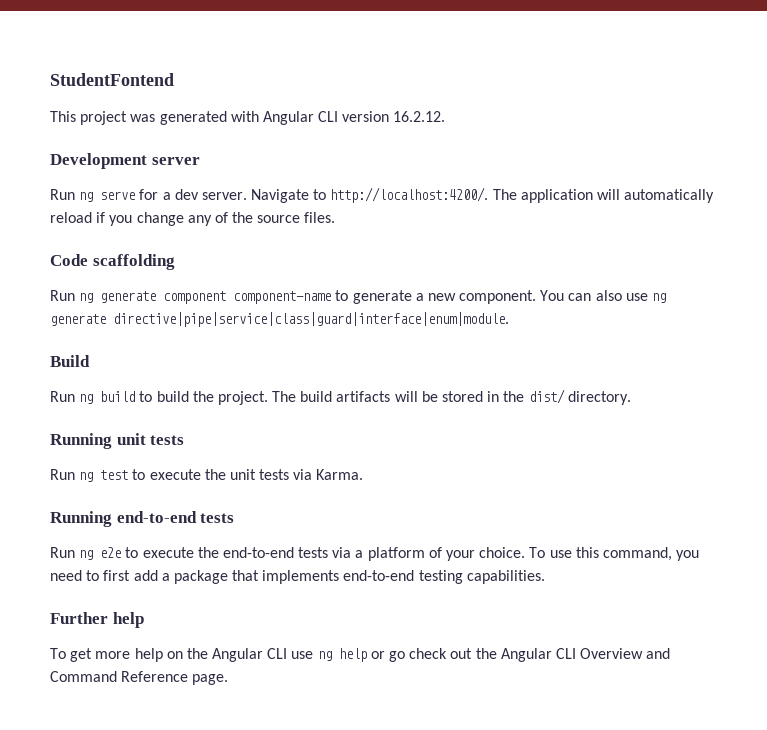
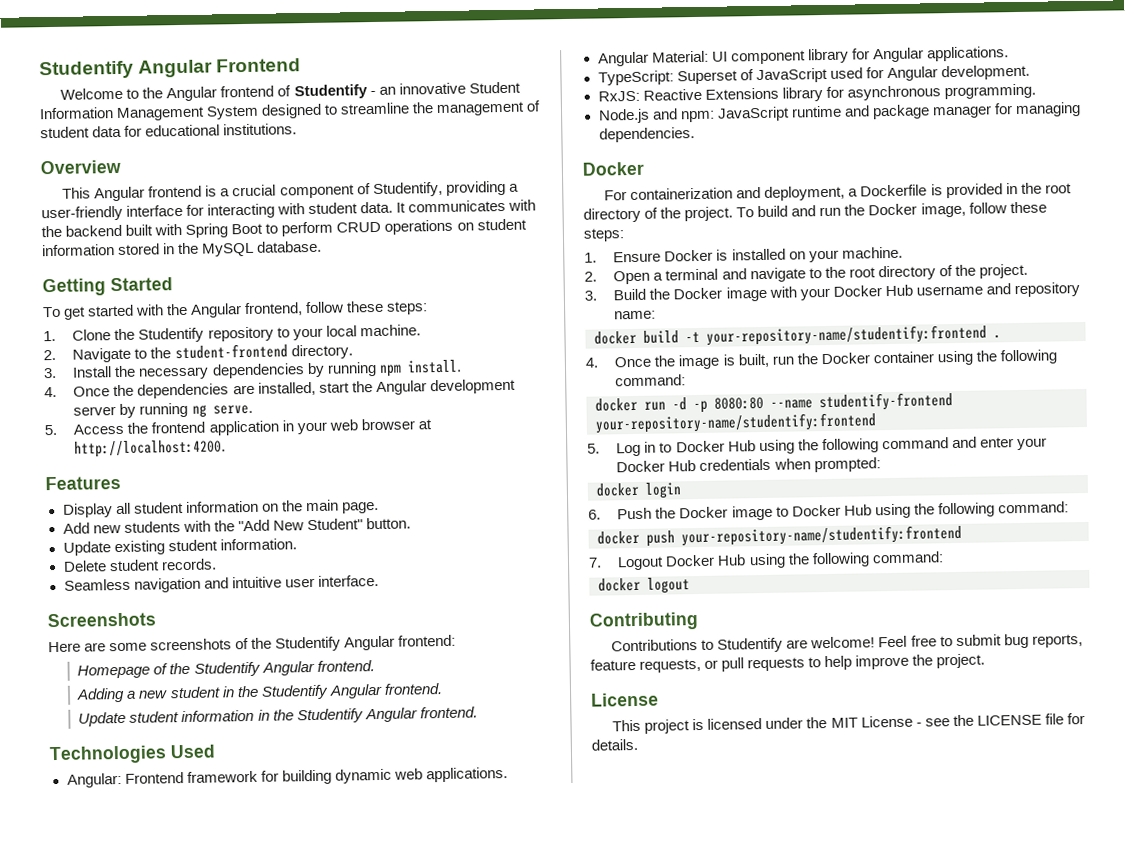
- StudentFontend
- This project was generated with Angular CLI version 16.2.12.
- Development server
- Run ng serve for a dev server. Navigate to http://localhost:4200/. The application will automatically reload if you change any of the source files.
- Code scaffolding
- Run ng generate component component-name to generate a new component. You can also use ng generate directive|pipe|service|class|guard|interface|enum|module.
- Build
- Run ng build to build the project. The build artifacts will be stored in the dist/ directory.
- Running unit tests
- Run ng test to execute the unit tests via Karma.
- Running end-to-end tests
- Run ng e2e to execute the end-to-end tests via a platform of your choice. To use this command, you need to first add a package that implements end-to-end testing capabilities.
- Further help
- To get more help on the Angular CLI use ng help or go check out the Angular CLI Overview and Command Reference page.
+ Studentify Angular Frontend
+ Welcome to the Angular frontend of Studentify - an innovative Student Information Management System designed to streamline the management of student data for educational institutions.
+ Overview
+ This Angular frontend is a crucial component of Studentify, providing a user-friendly interface for interacting with student data. It communicates with the backend built with Spring Boot to perform CRUD operations on student information stored in the MySQL database.
+ Getting Started
+ To get started with the Angular frontend, follow these steps:
+ 1. Clone the Studentify repository to your local machine.
+ 2. Navigate to the student-frontend directory.
+ 3. Install the necessary dependencies by running npm install.
+ 4. Once the dependencies are installed, start the Angular development server by running ng serve.
+ 5. Access the frontend application in your web browser at http://localhost:4200.
+ Features
+ Display all student information on the main page.
+ Add new students with the "Add New Student" button.
+ Update existing student information.
+ Delete student records.
+ Seamless navigation and intuitive user interface.
+ Screenshots
+ Here are some screenshots of the Studentify Angular frontend:
+ Homepage of the Studentify Angular frontend.
+ Adding a new student in the Studentify Angular frontend.
+ Update student information in the Studentify Angular frontend.
+ Technologies Used
+ Angular: Frontend framework for building dynamic web applications.
+ Angular Material: UI component library for Angular applications.
+ TypeScript: Superset of JavaScript used for Angular development.
+ RxJS: Reactive Extensions library for asynchronous programming.
+ Node.js and npm: JavaScript runtime and package manager for managing dependencies.
+ Docker
+ For containerization and deployment, a Dockerfile is provided in the root directory of the project. To build and run the Docker image, follow these steps:
+ 1. Ensure Docker is installed on your machine.
+ 2. Open a terminal and navigate to the root directory of the project.
+ 3. Build the Docker image with your Docker Hub username and repository name:
+ docker build -t your-repository-name/studentify:frontend .
+ 4. Once the image is built, run the Docker container using the following command:
+ docker run -d -p 8080:80 --name studentify-frontend your-repository-name/studentify:frontend
+ 5. Log in to Docker Hub using the following command and enter your Docker Hub credentials when prompted:
+ docker login
+ 6. Push the Docker image to Docker Hub using the following command:
+ docker push your-repository-name/studentify:frontend
+ 7. Logout Docker Hub using the following command:
+ docker logout
+ Contributing
+ Contributions to Studentify are welcome! Feel free to submit bug reports, feature requests, or pull requests to help improve the project.
+ License
+ This project is licensed under the MIT License - see the LICENSE file for details.

